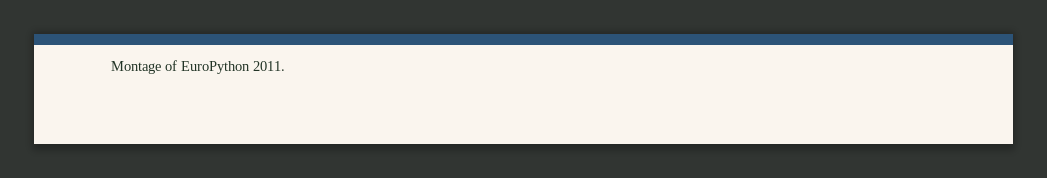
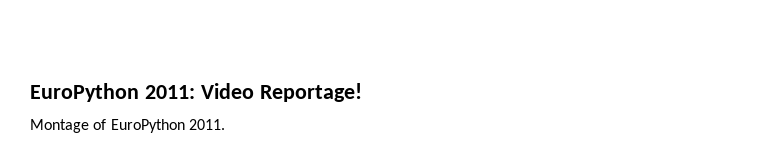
+ EuroPython 2011: Video Reportage!

